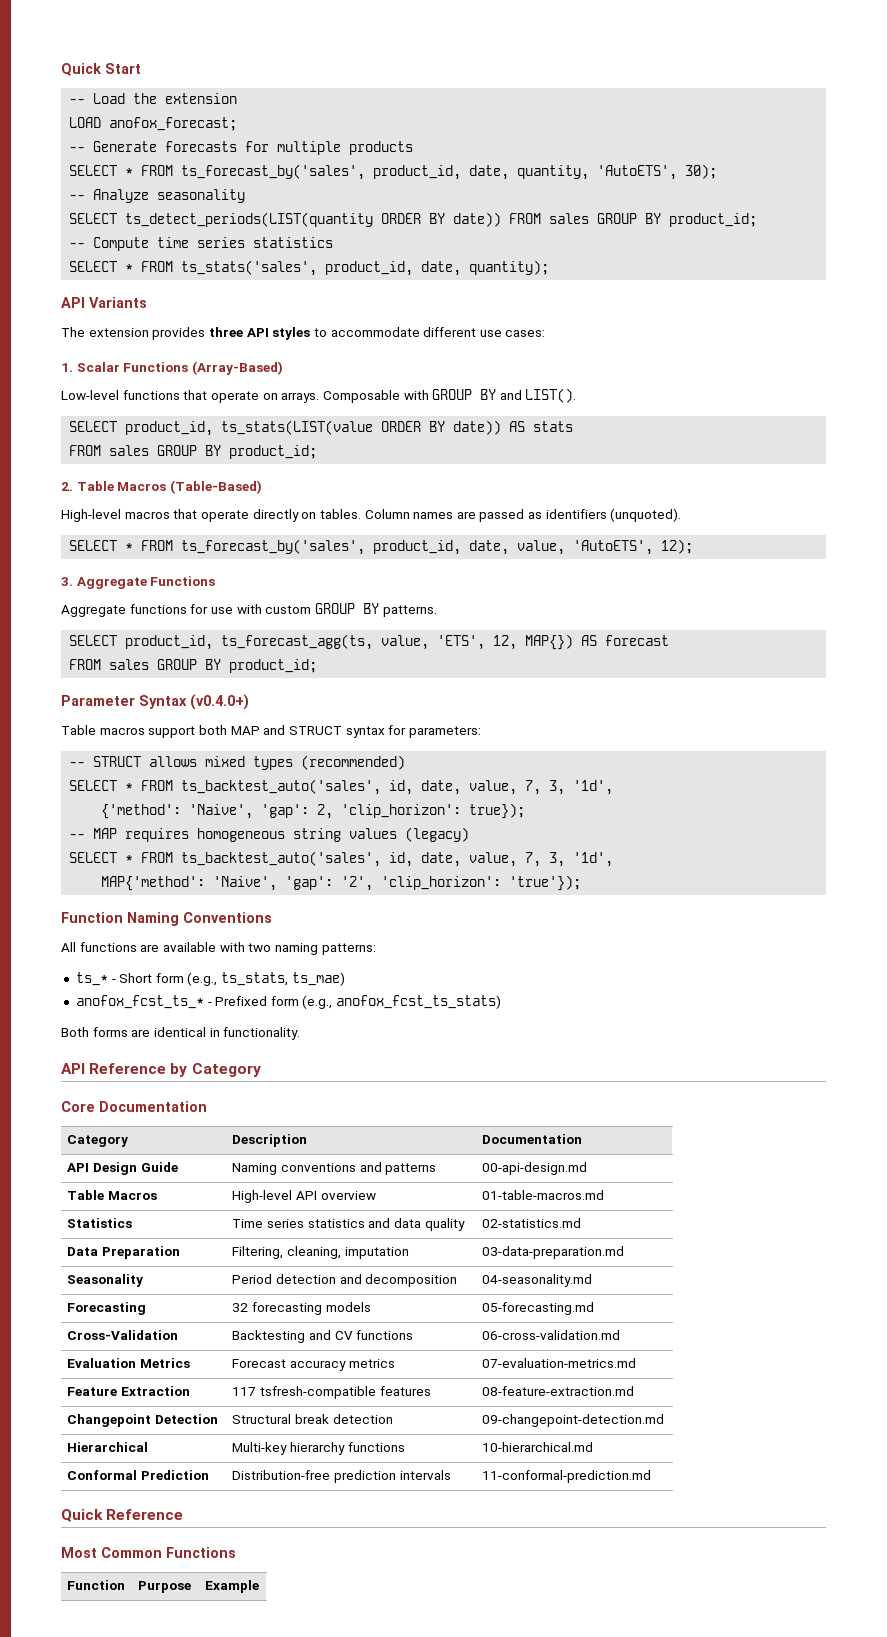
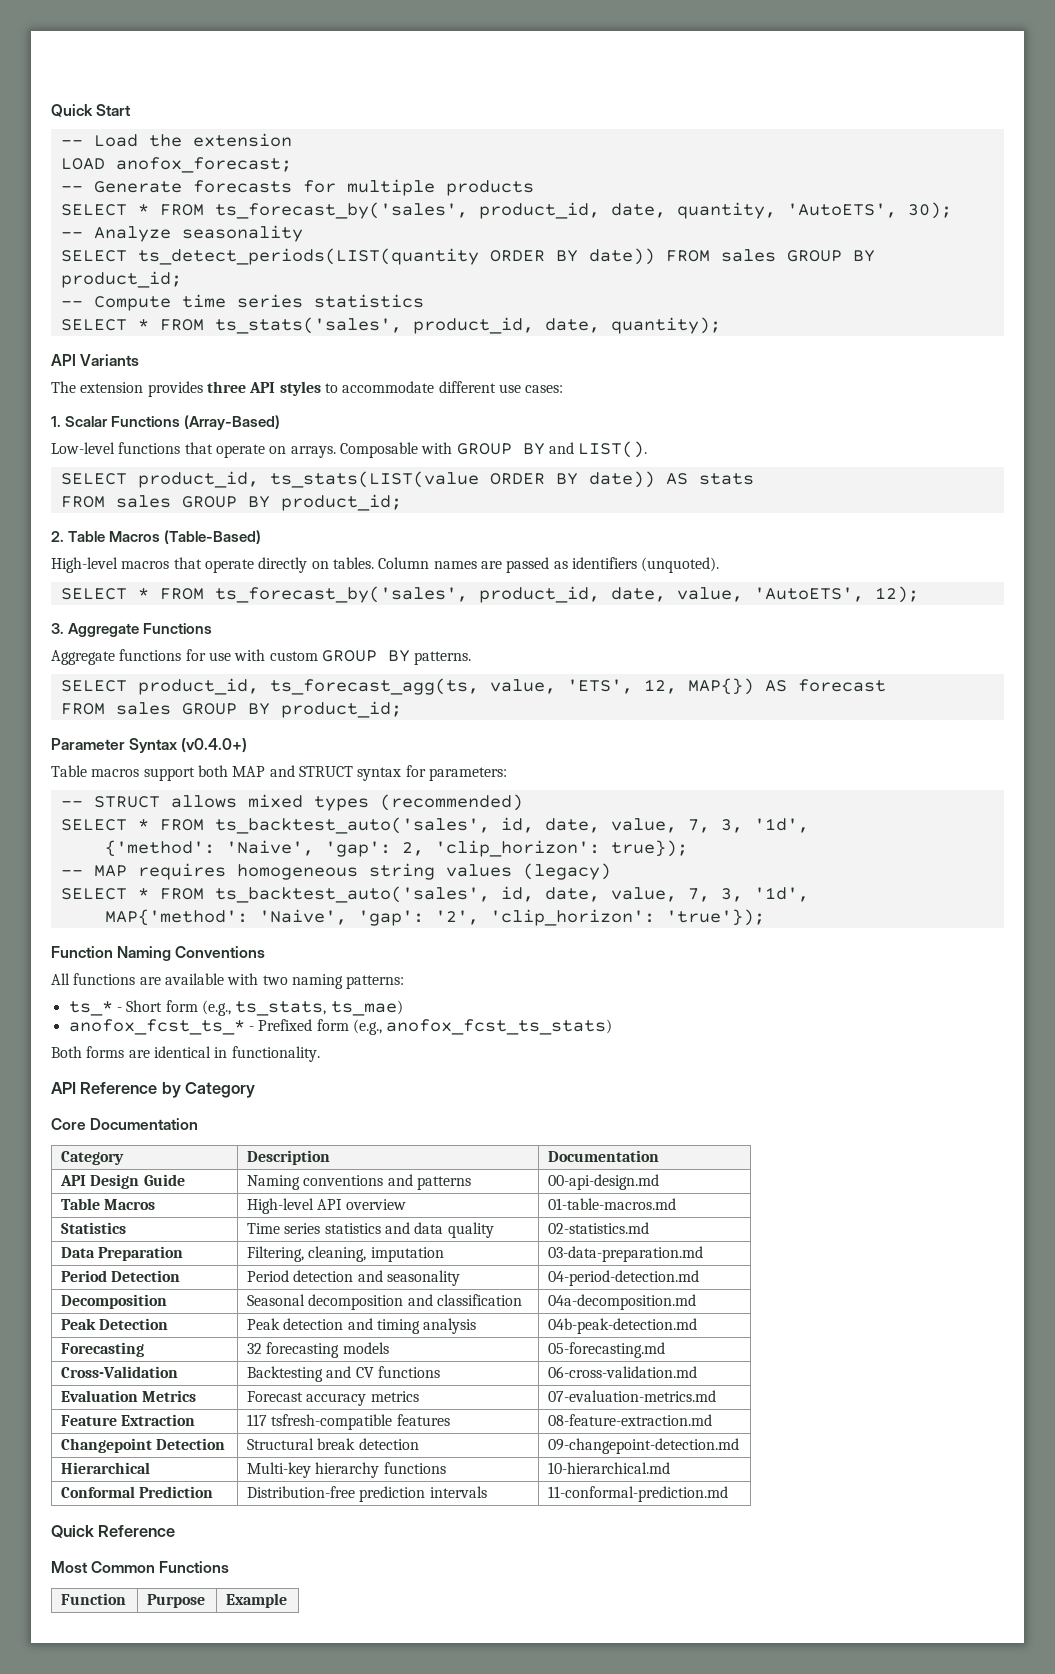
- Seasonality | Period detection and decomposition | 04-seasonality.md
+ Period Detection | Period detection and seasonality | 04-period-detection.md
+ Decomposition | Seasonal decomposition and classification | 04a-decomposition.md
+ Peak Detection | Peak detection and timing analysis | 04b-peak-detection.md

